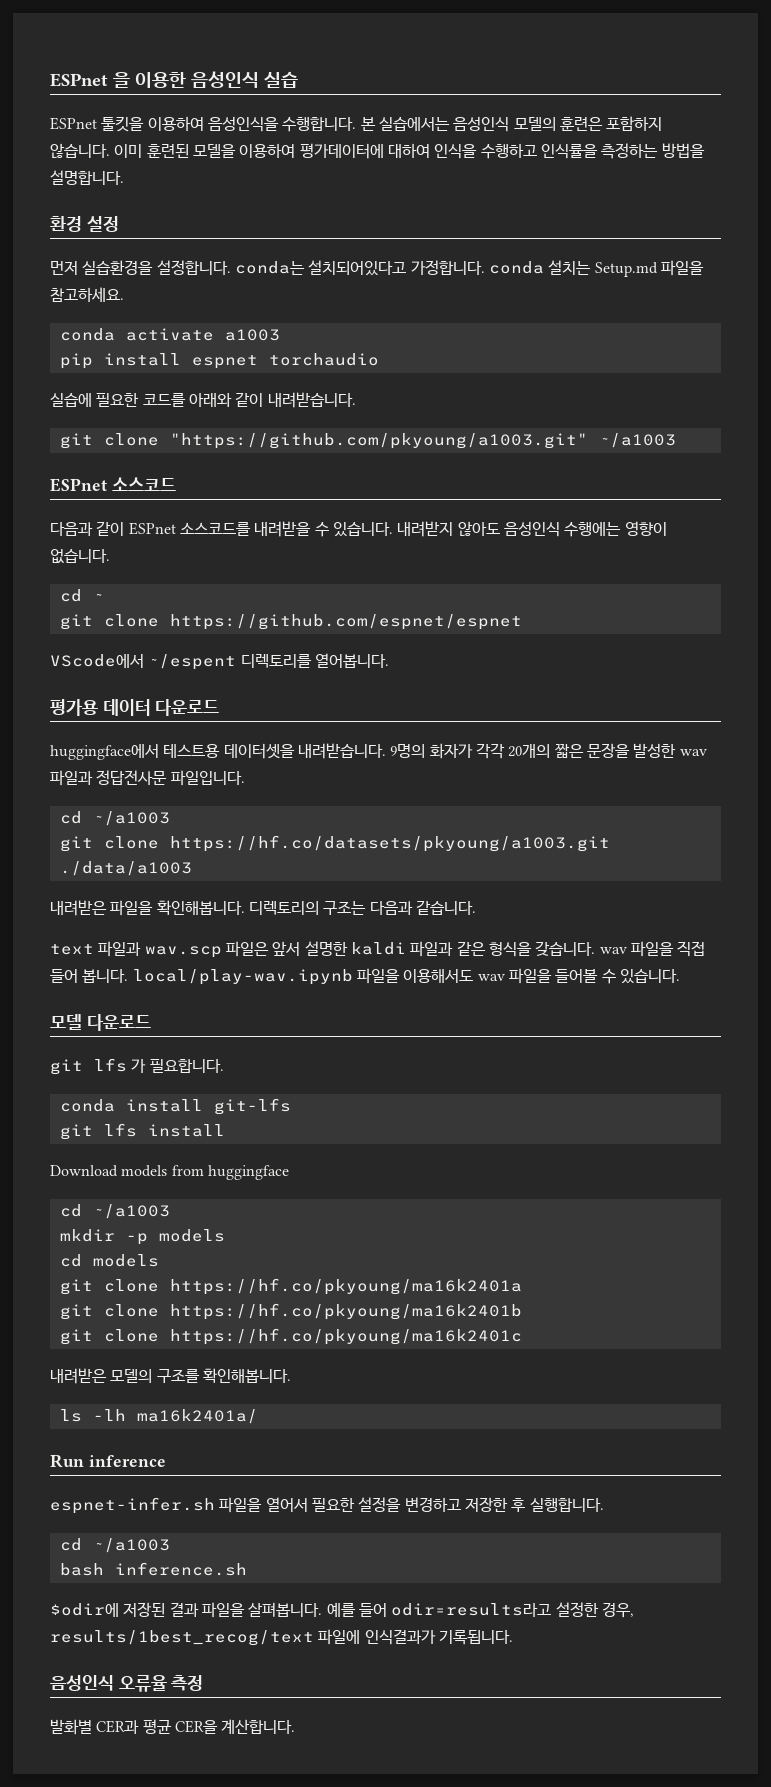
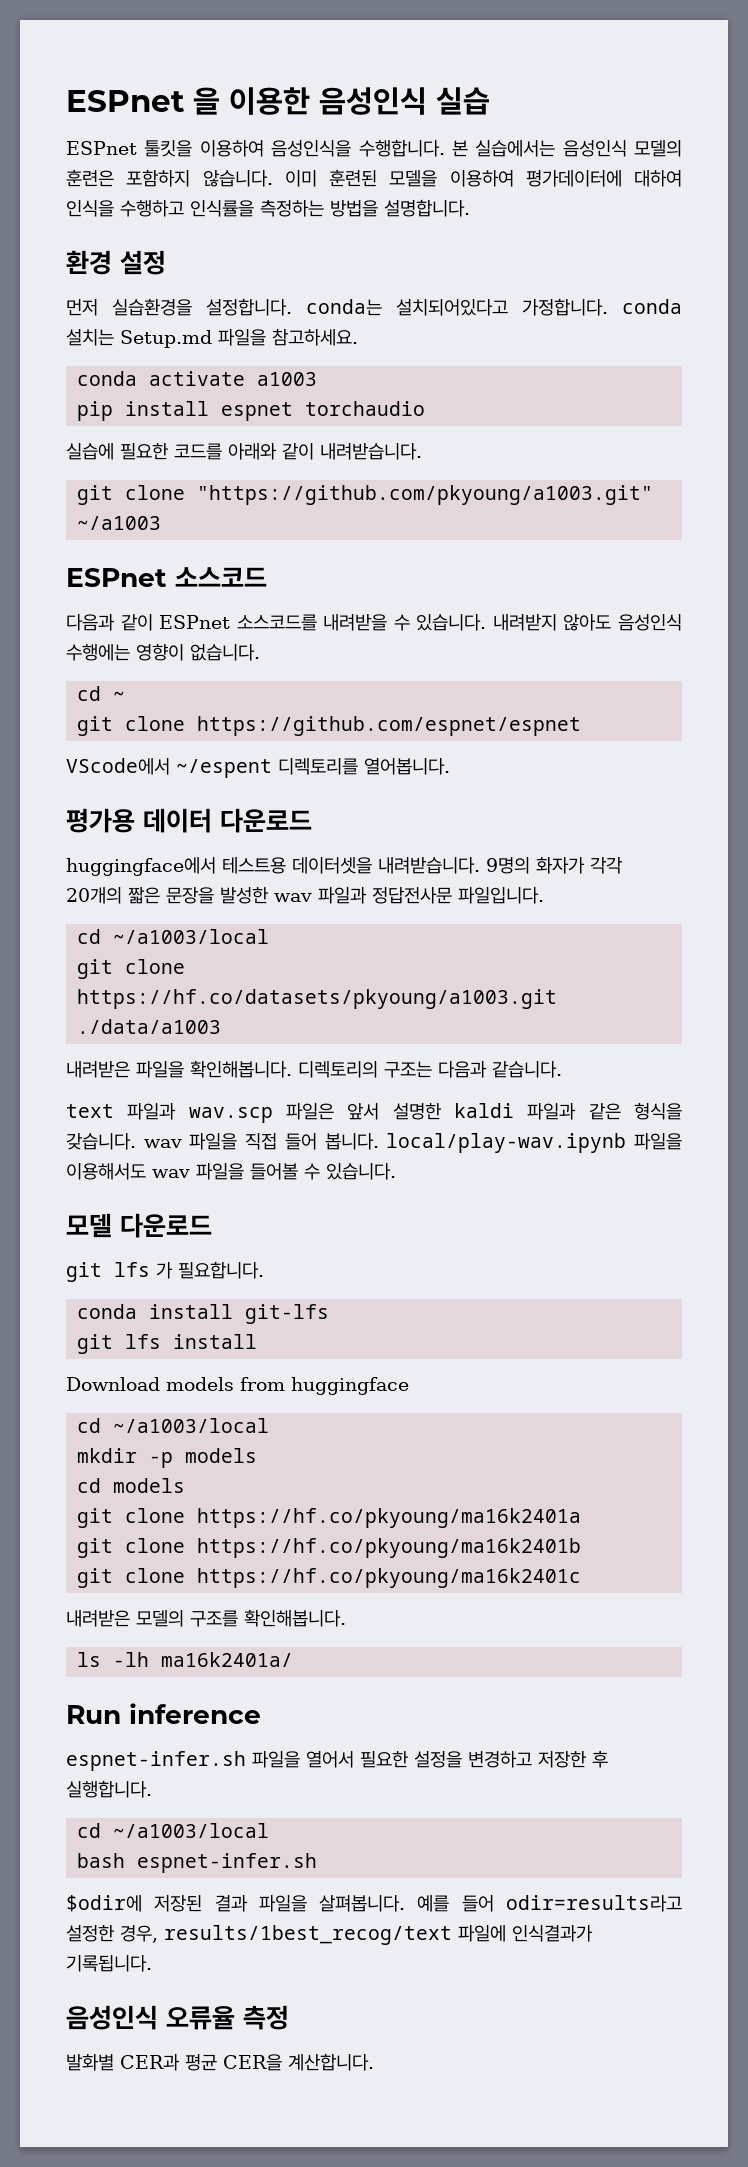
  9명의 화자가 각각 20개의 짧은 문장을 발성한 wav 파일과 정답전사문 파일입니다.
- cd ~/a1003
+ cd ~/a1003/local
  Download models from huggingface
- cd ~/a1003
+ cd ~/a1003/local
  espnet-infer.sh 파일을 열어서 필요한 설정을 변경하고 저장한 후 실행합니다.
- cd ~/a1003
+ cd ~/a1003/local
- bash inference.sh
+ bash espnet-infer.sh

